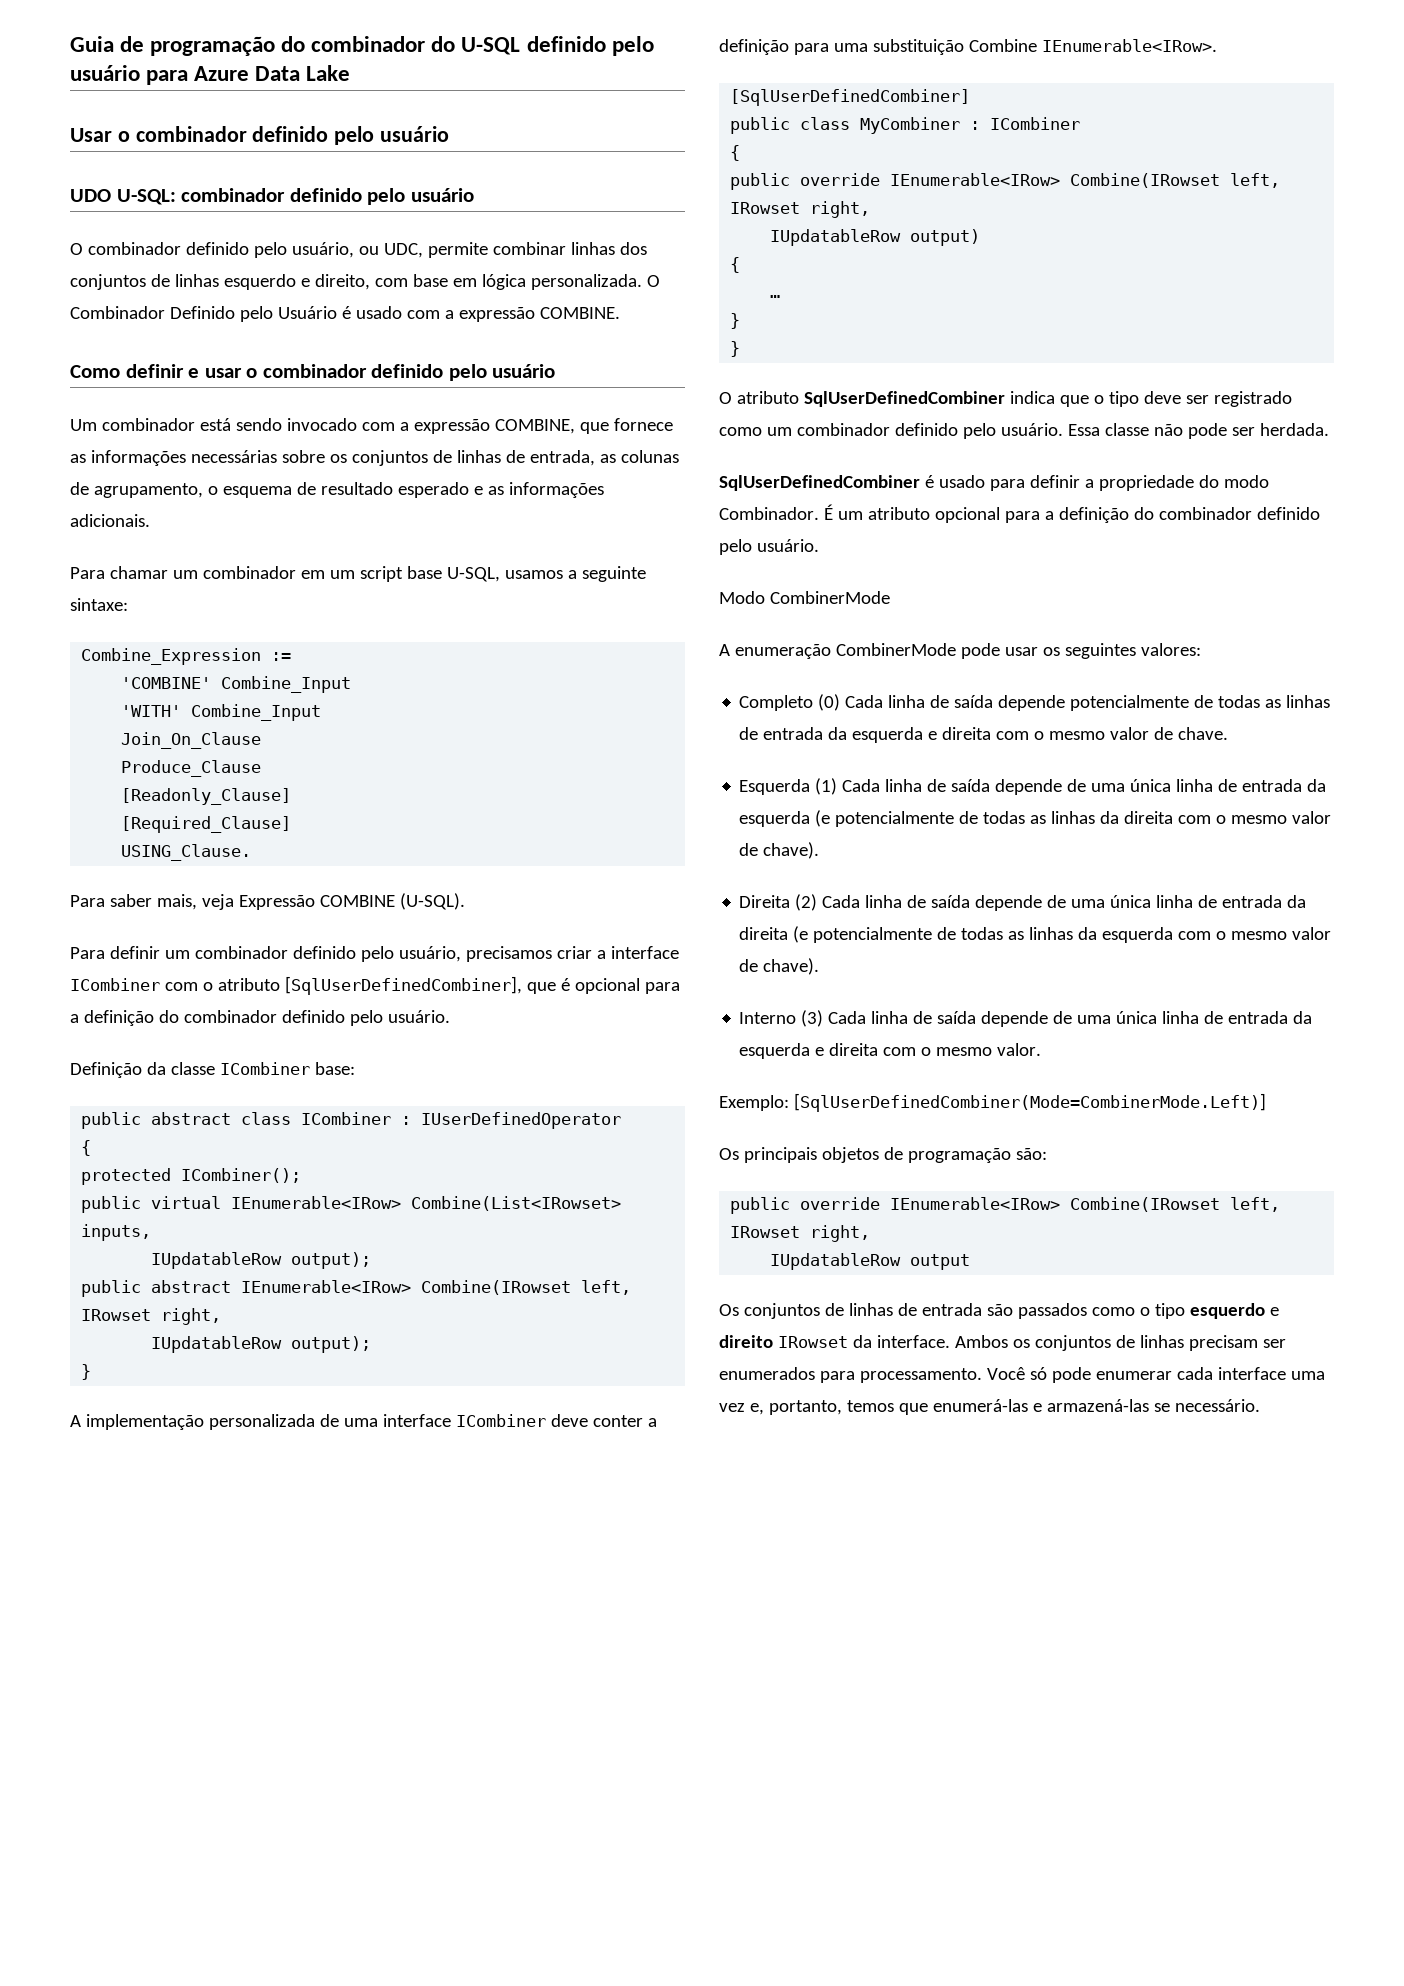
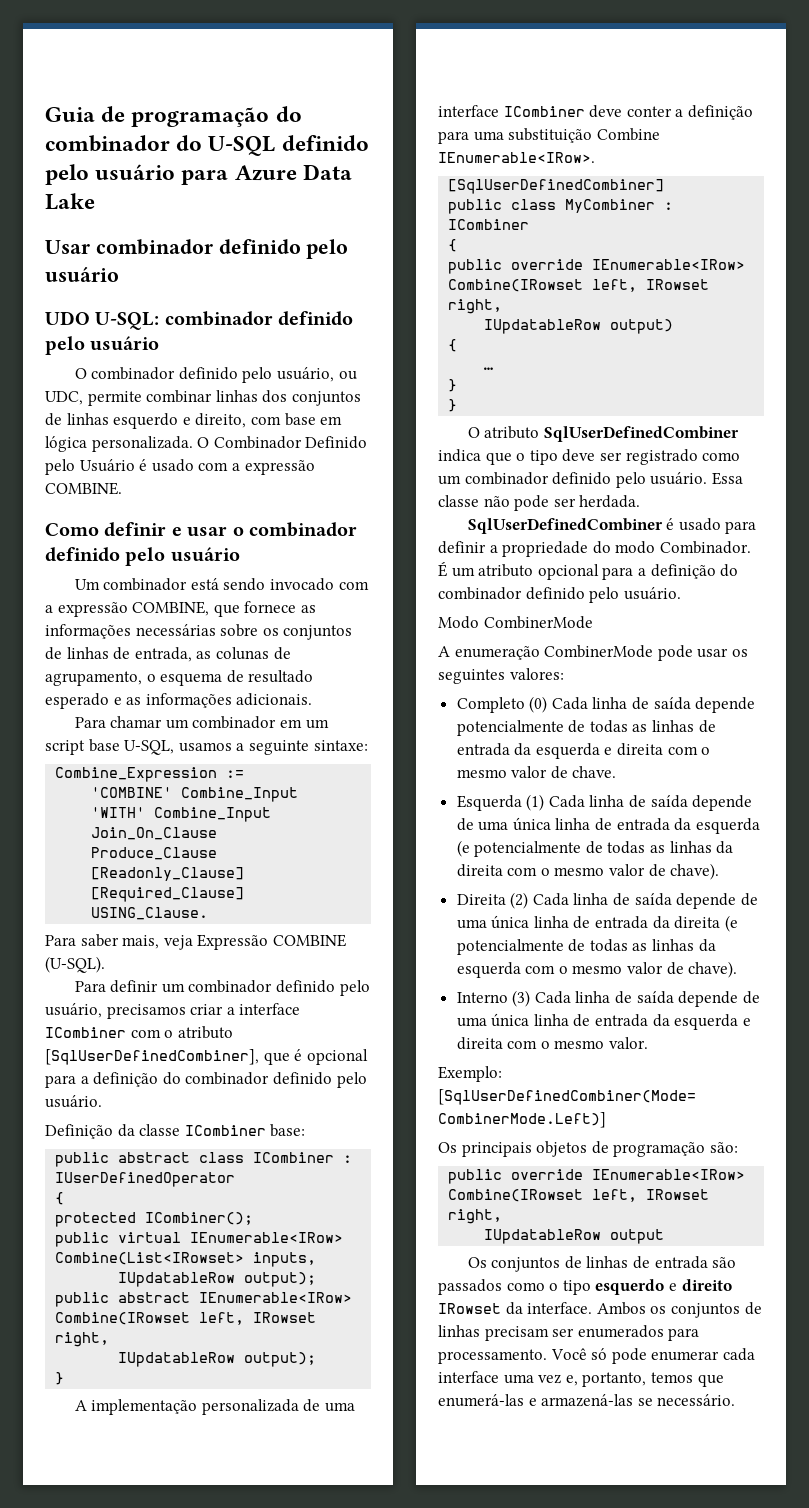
- Usar o combinador definido pelo usuário
+ Usar combinador definido pelo usuário

